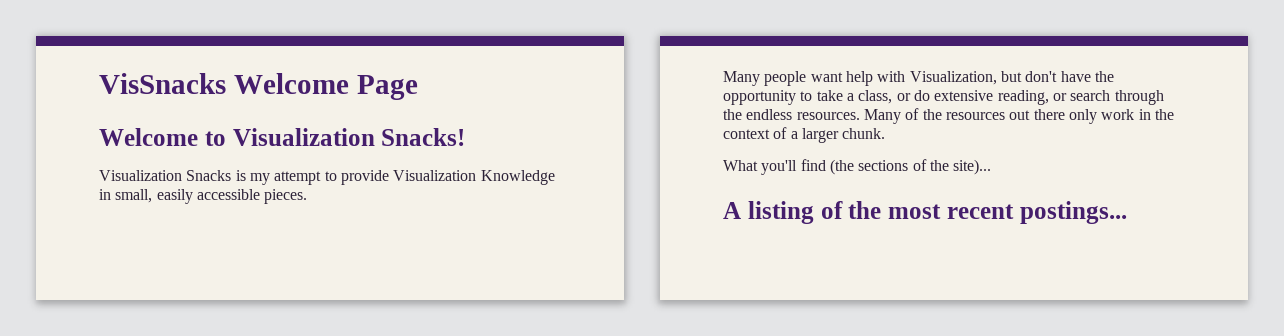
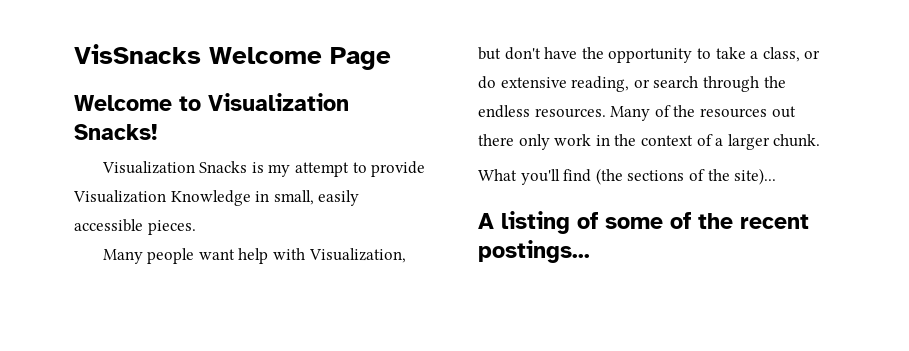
- A listing of the most recent postings...
+ A listing of some of the recent postings...

